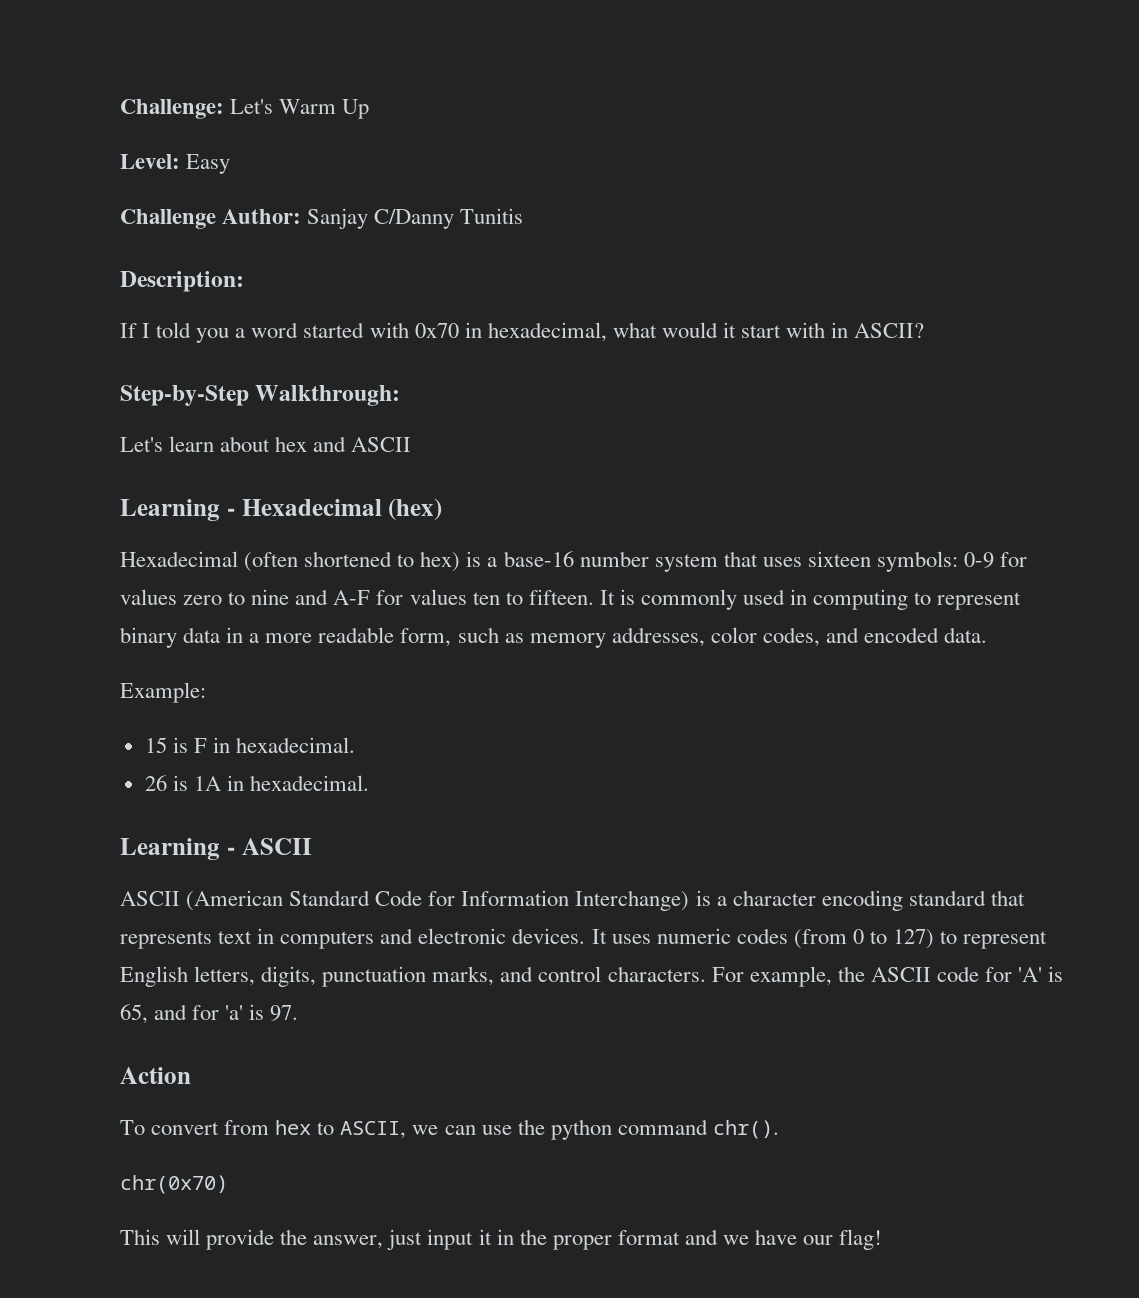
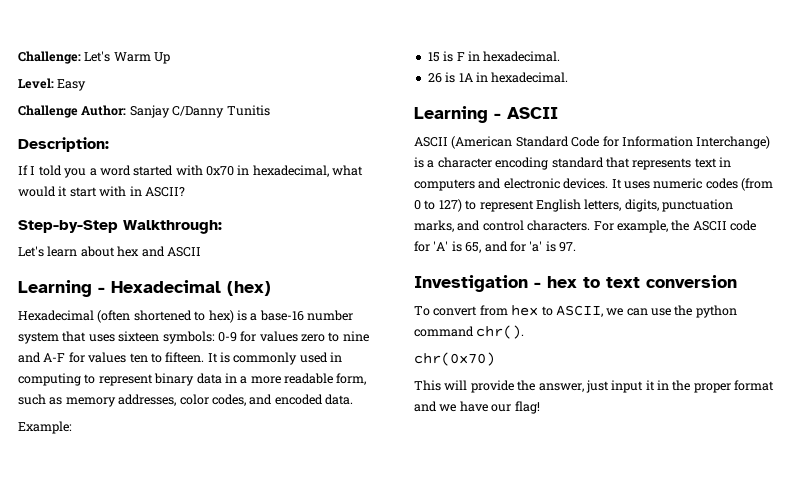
- Action
+ Investigation - hex to text conversion

